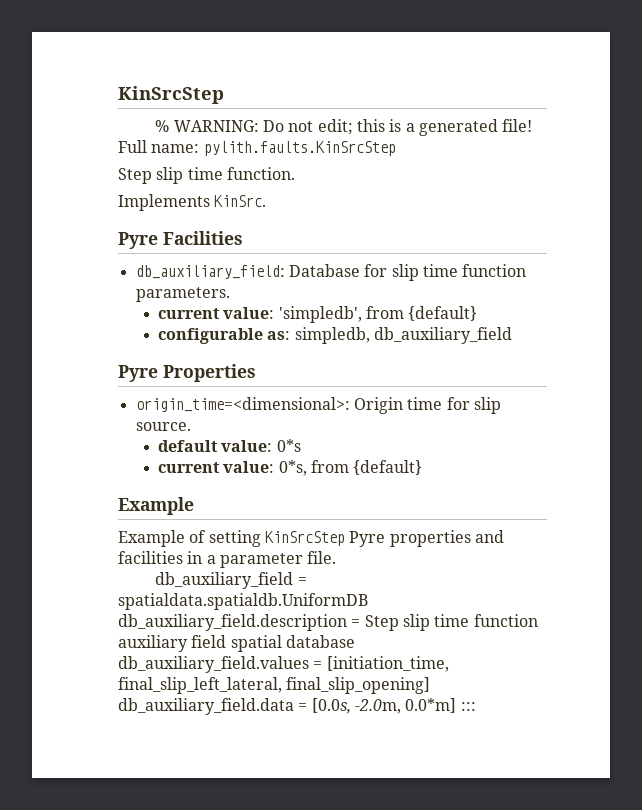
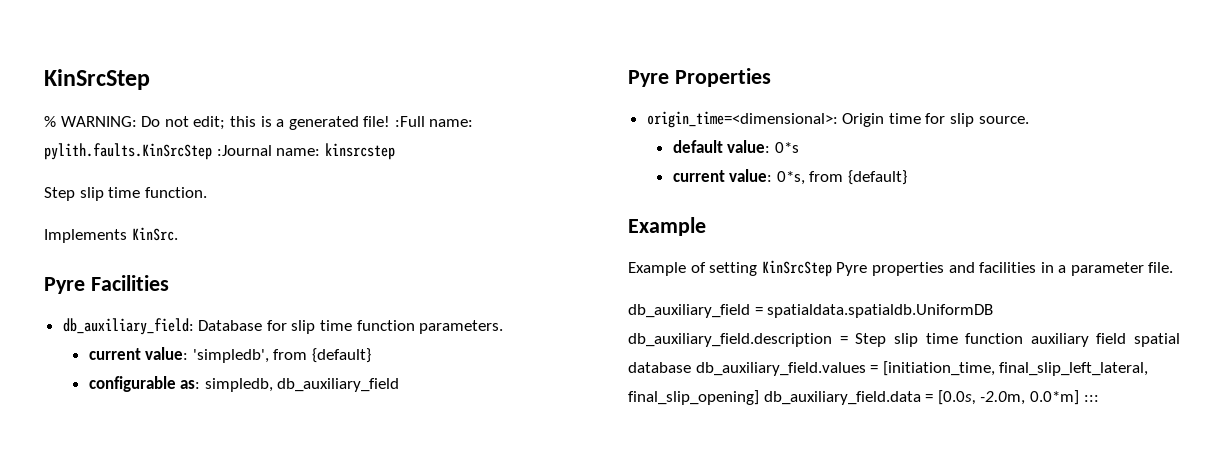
- % WARNING: Do not edit; this is a generated file! Full name: pylith.faults.KinSrcStep
+ % WARNING: Do not edit; this is a generated file! :Full name: pylith.faults.KinSrcStep :Journal name: kinsrcstep

